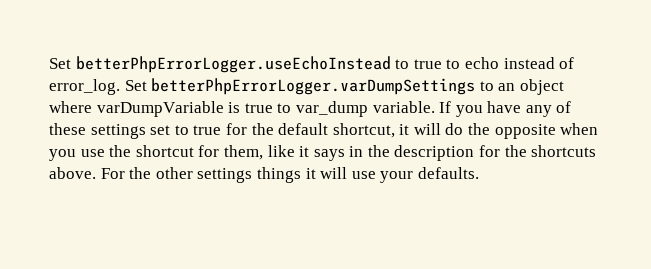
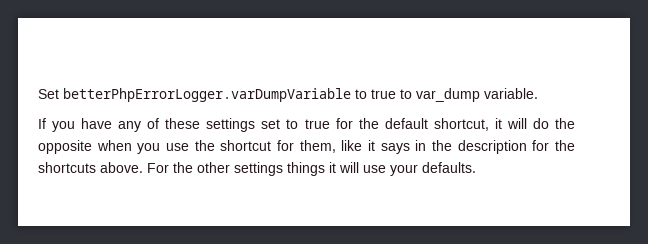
- Set betterPhpErrorLogger.useEchoInstead to true to echo instead of error_log. Set betterPhpErrorLogger.varDumpSettings to an object where varDumpVariable is true to var_dump variable. If you have any of these settings set to true for the default shortcut, it will do the opposite when you use the shortcut for them, like it says in the description for the shortcuts above.
+ Set betterPhpErrorLogger.varDumpVariable to true to var_dump variable.
+ If you have any of these settings set to true for the default shortcut, it will do the opposite when you use the shortcut for them, like it says in the description for the shortcuts above.

